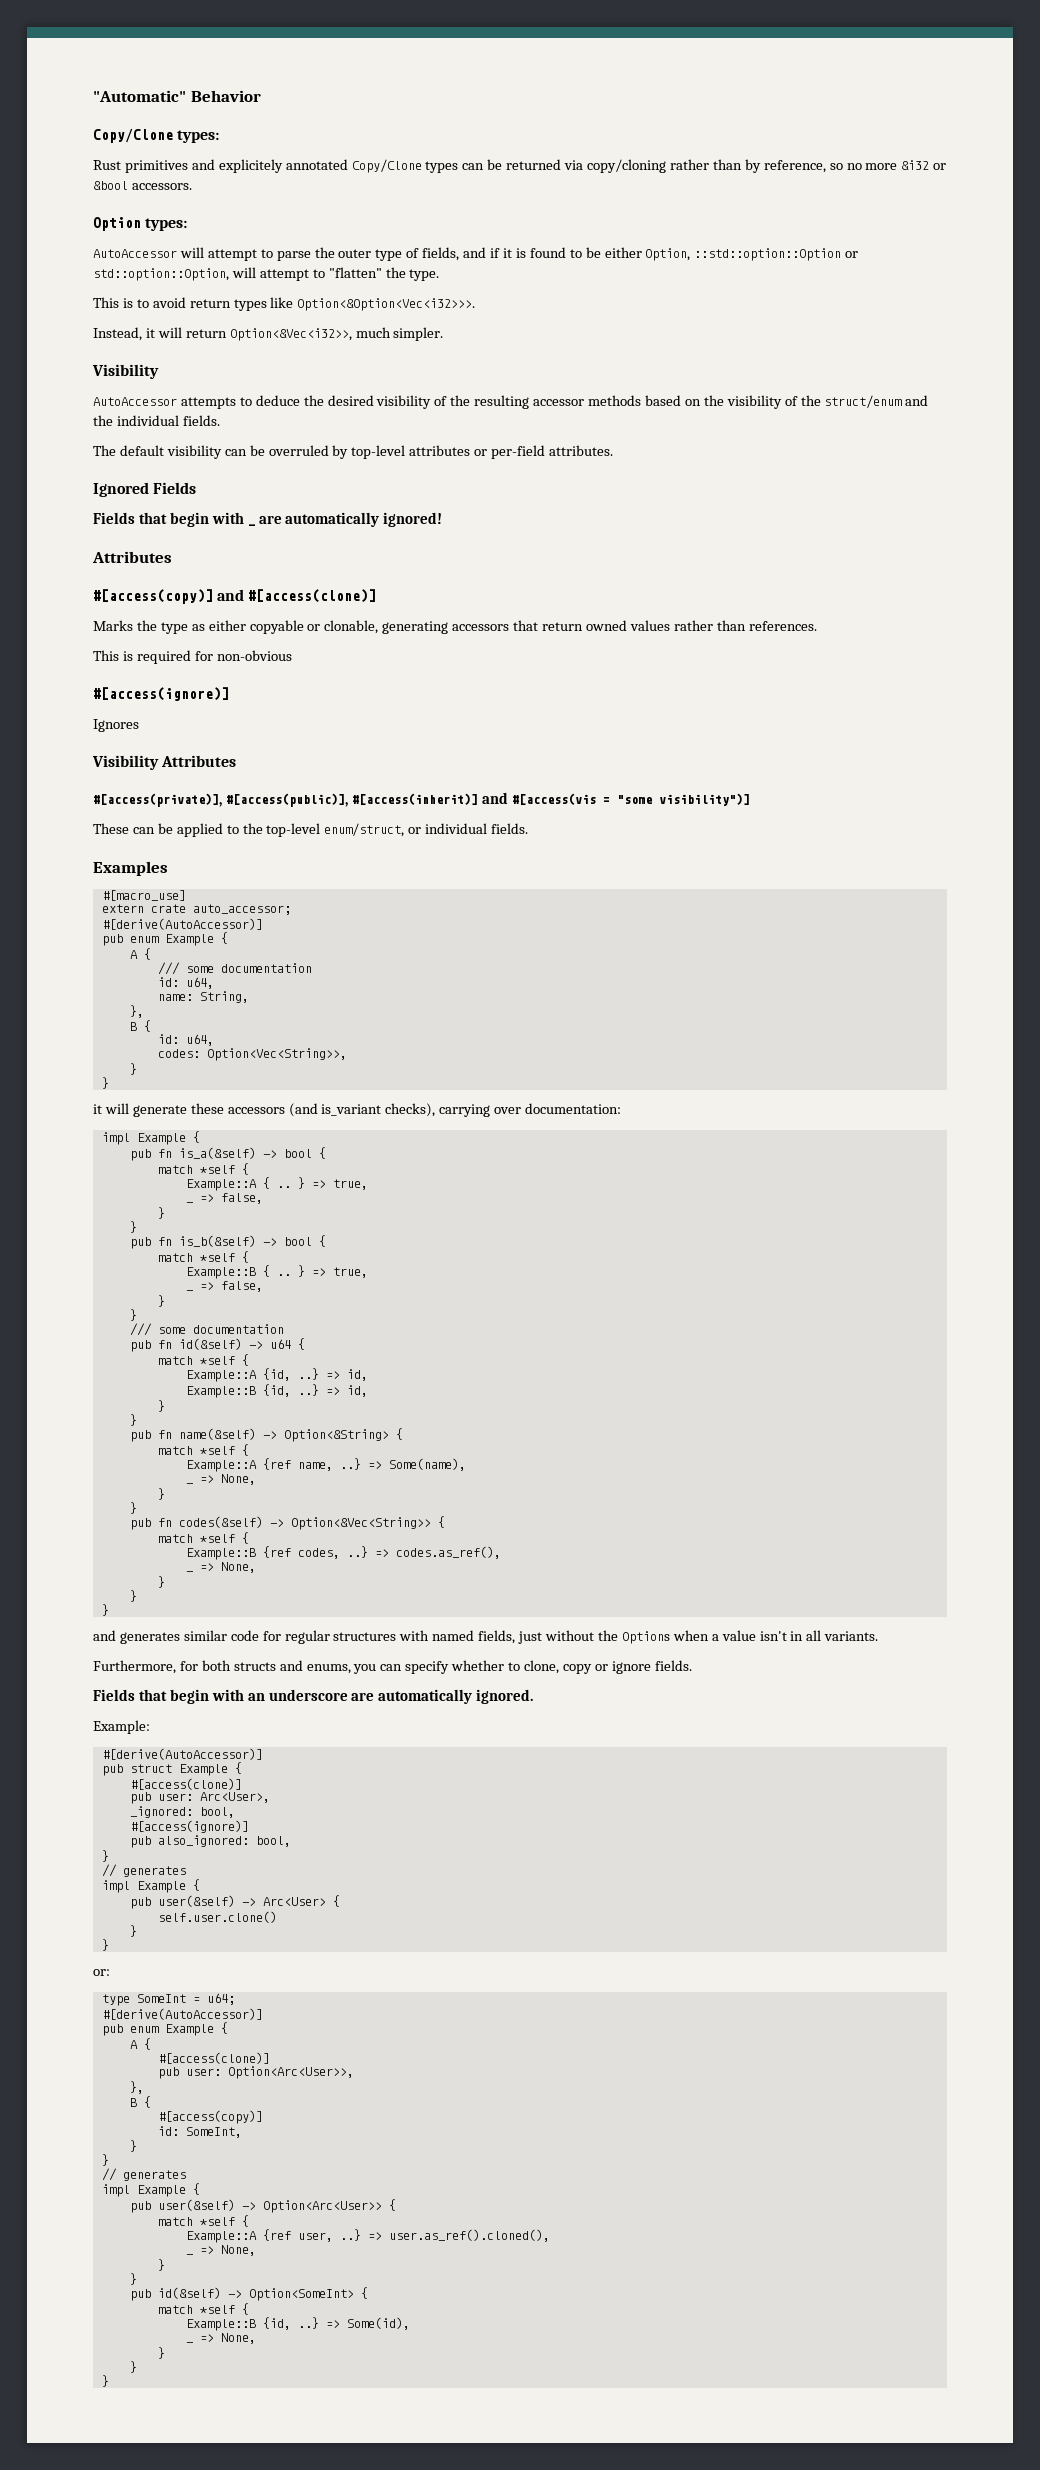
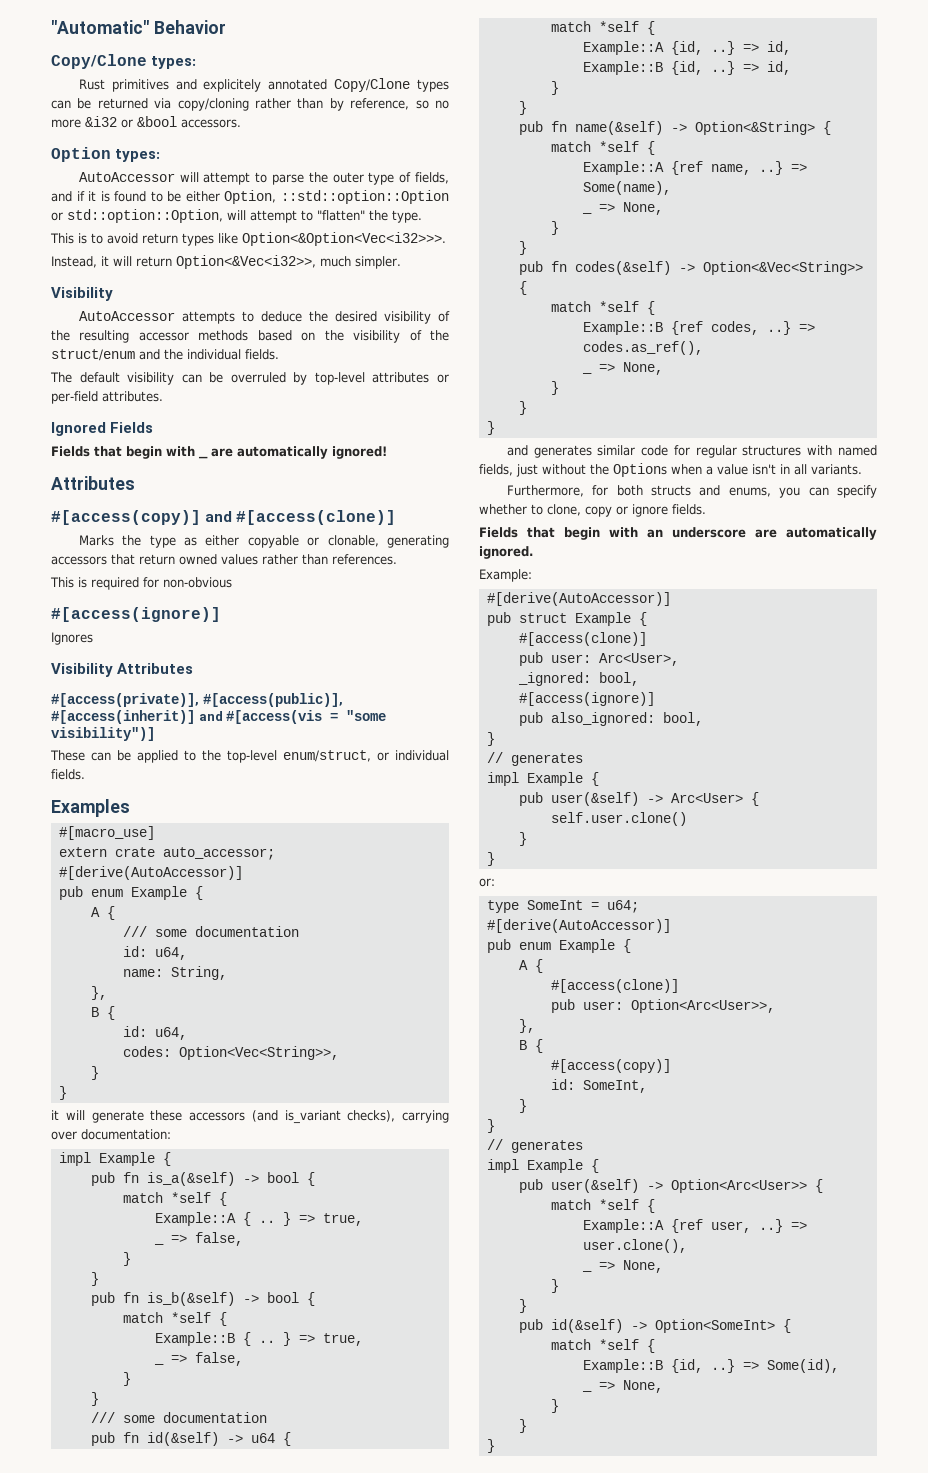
- Example::A {ref user, ..} => user.as_ref().cloned(),
+ Example::A {ref user, ..} => user.clone(),

